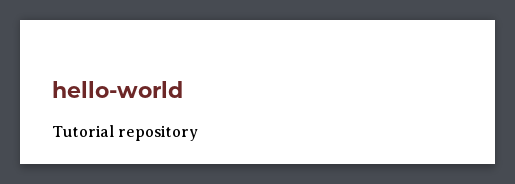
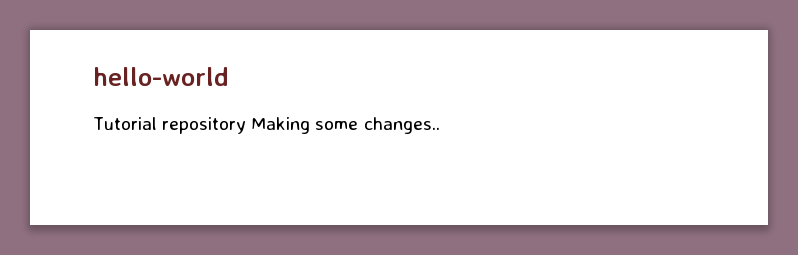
- Tutorial repository
+ Tutorial repository Making some changes..

